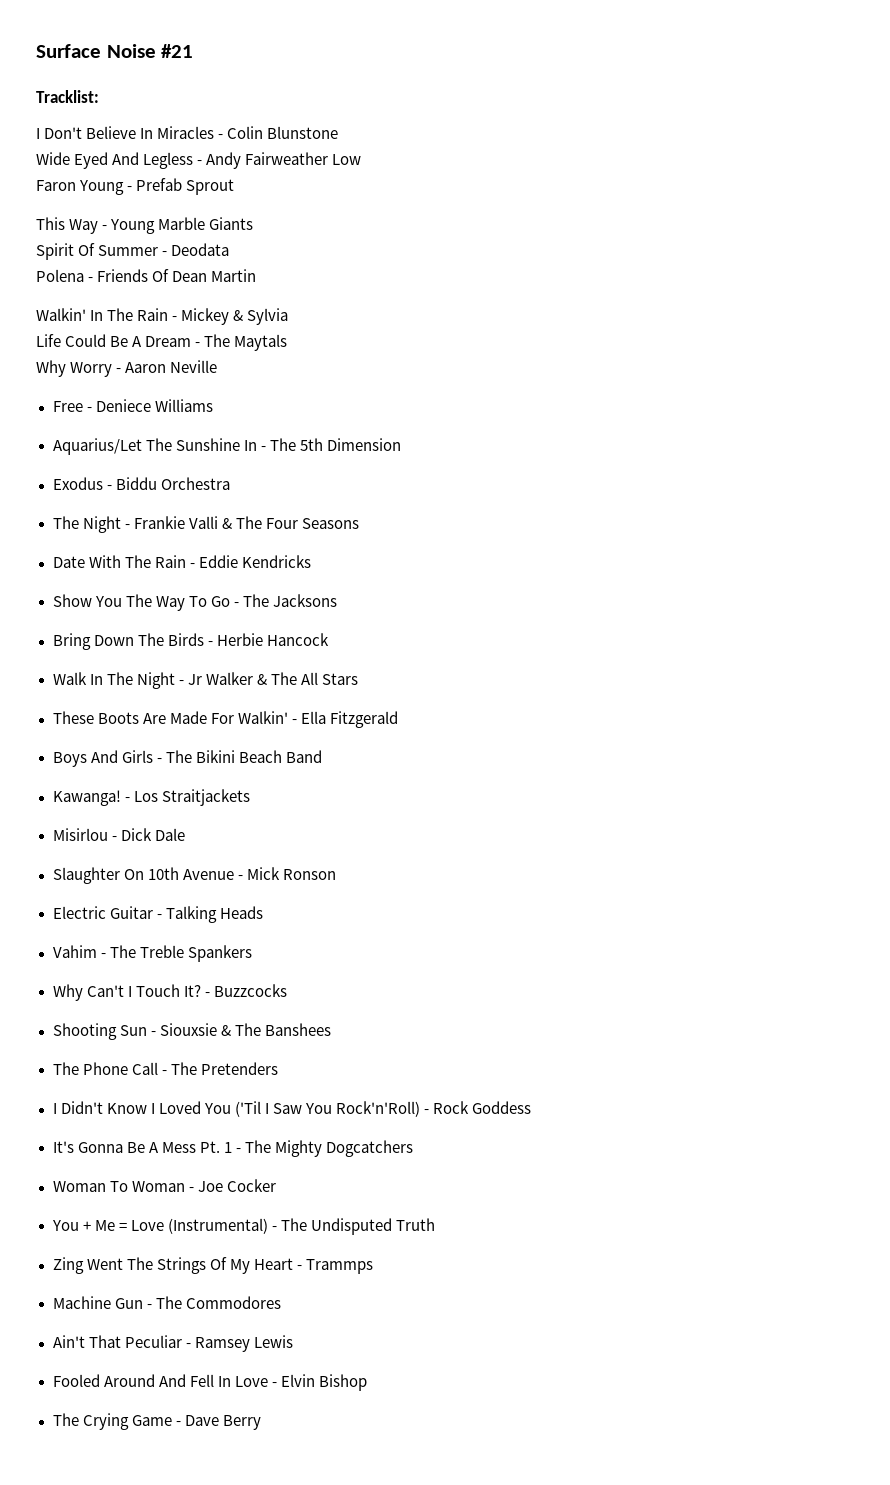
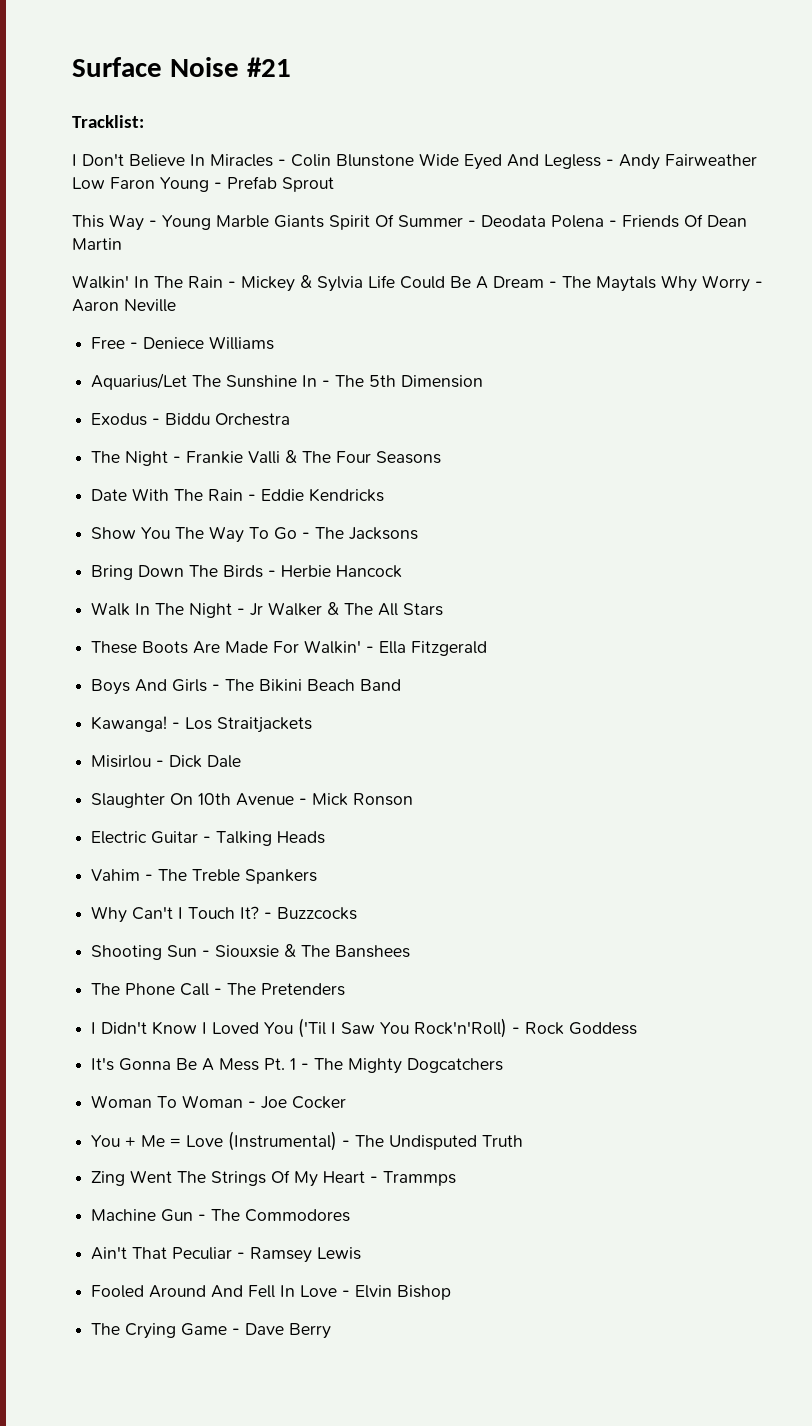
- I Don't Believe In Miracles - Colin Blunstone
- Wide Eyed And Legless - Andy Fairweather Low
- Faron Young - Prefab Sprout
+ I Don't Believe In Miracles - Colin Blunstone Wide Eyed And Legless - Andy Fairweather Low Faron Young - Prefab Sprout
- This Way - Young Marble Giants
- Spirit Of Summer - Deodata
- Polena - Friends Of Dean Martin
+ This Way - Young Marble Giants Spirit Of Summer - Deodata Polena - Friends Of Dean Martin
- Walkin' In The Rain - Mickey & Sylvia
- Life Could Be A Dream - The Maytals
- Why Worry - Aaron Neville
+ Walkin' In The Rain - Mickey & Sylvia Life Could Be A Dream - The Maytals Why Worry - Aaron Neville

